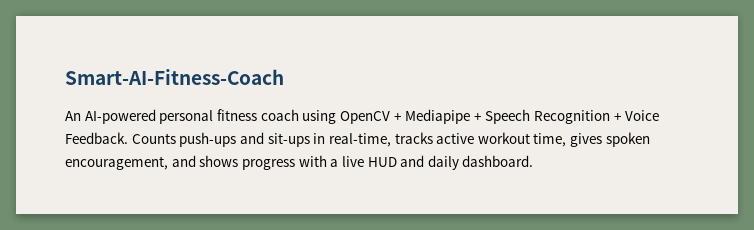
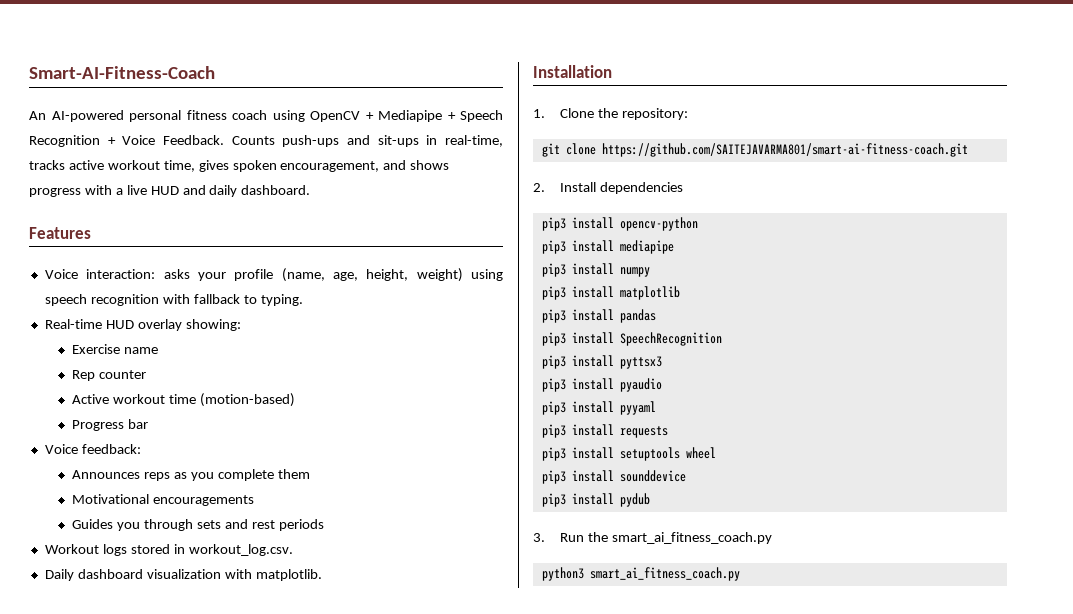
+ Features
+ Voice interaction: asks your profile (name, age, height, weight) using speech recognition with fallback to typing.
+ Real-time HUD overlay showing:
+ Exercise name
+ Rep counter
+ Active workout time (motion-based)
+ Progress bar
+ Voice feedback:
+ Announces reps as you complete them
+ Motivational encouragements
+ Guides you through sets and rest periods
+ Workout logs stored in workout_log.csv.
+ Daily dashboard visualization with matplotlib.
+ Installation
+ 1. Clone the repository:
+ git clone https://github.com/SAITEJAVARMA801/smart-ai-fitness-coach.git
+ 2. Install dependencies
+ pip3 install opencv-python
+ pip3 install mediapipe
+ pip3 install numpy
+ pip3 install matplotlib
+ pip3 install pandas
+ pip3 install SpeechRecognition
+ pip3 install pyttsx3
+ pip3 install pyaudio
+ pip3 install pyyaml
+ pip3 install requests
+ pip3 install setuptools wheel
+ pip3 install sounddevice
+ pip3 install pydub
+ 3. Run the smart_ai_fitness_coach.py
+ python3 smart_ai_fitness_coach.py

